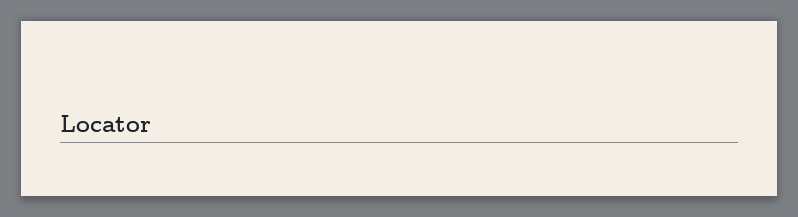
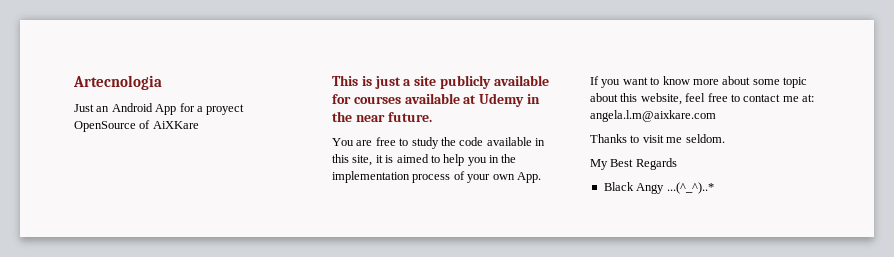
- Locator
+ Artecnologia
+ Just an Android App for a proyect OpenSource of AiXKare
+ This is just a site publicly available for courses available at Udemy in the near future.
+ You are free to study the code available in this site, it is aimed to help you in the implementation process of your own App.
+ If you want to know more about some topic about this website, feel free to contact me at: angela.l.m@aixkare.com
+ Thanks to visit me seldom.
+ My Best Regards
+ Black Angy ...(^_^)..*

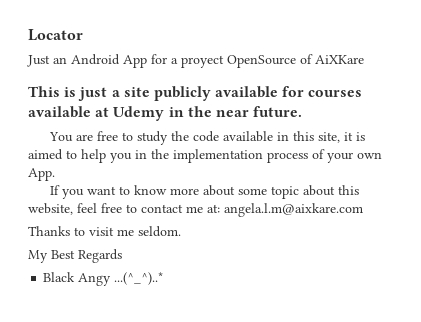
- Artecnologia
+ Locator

